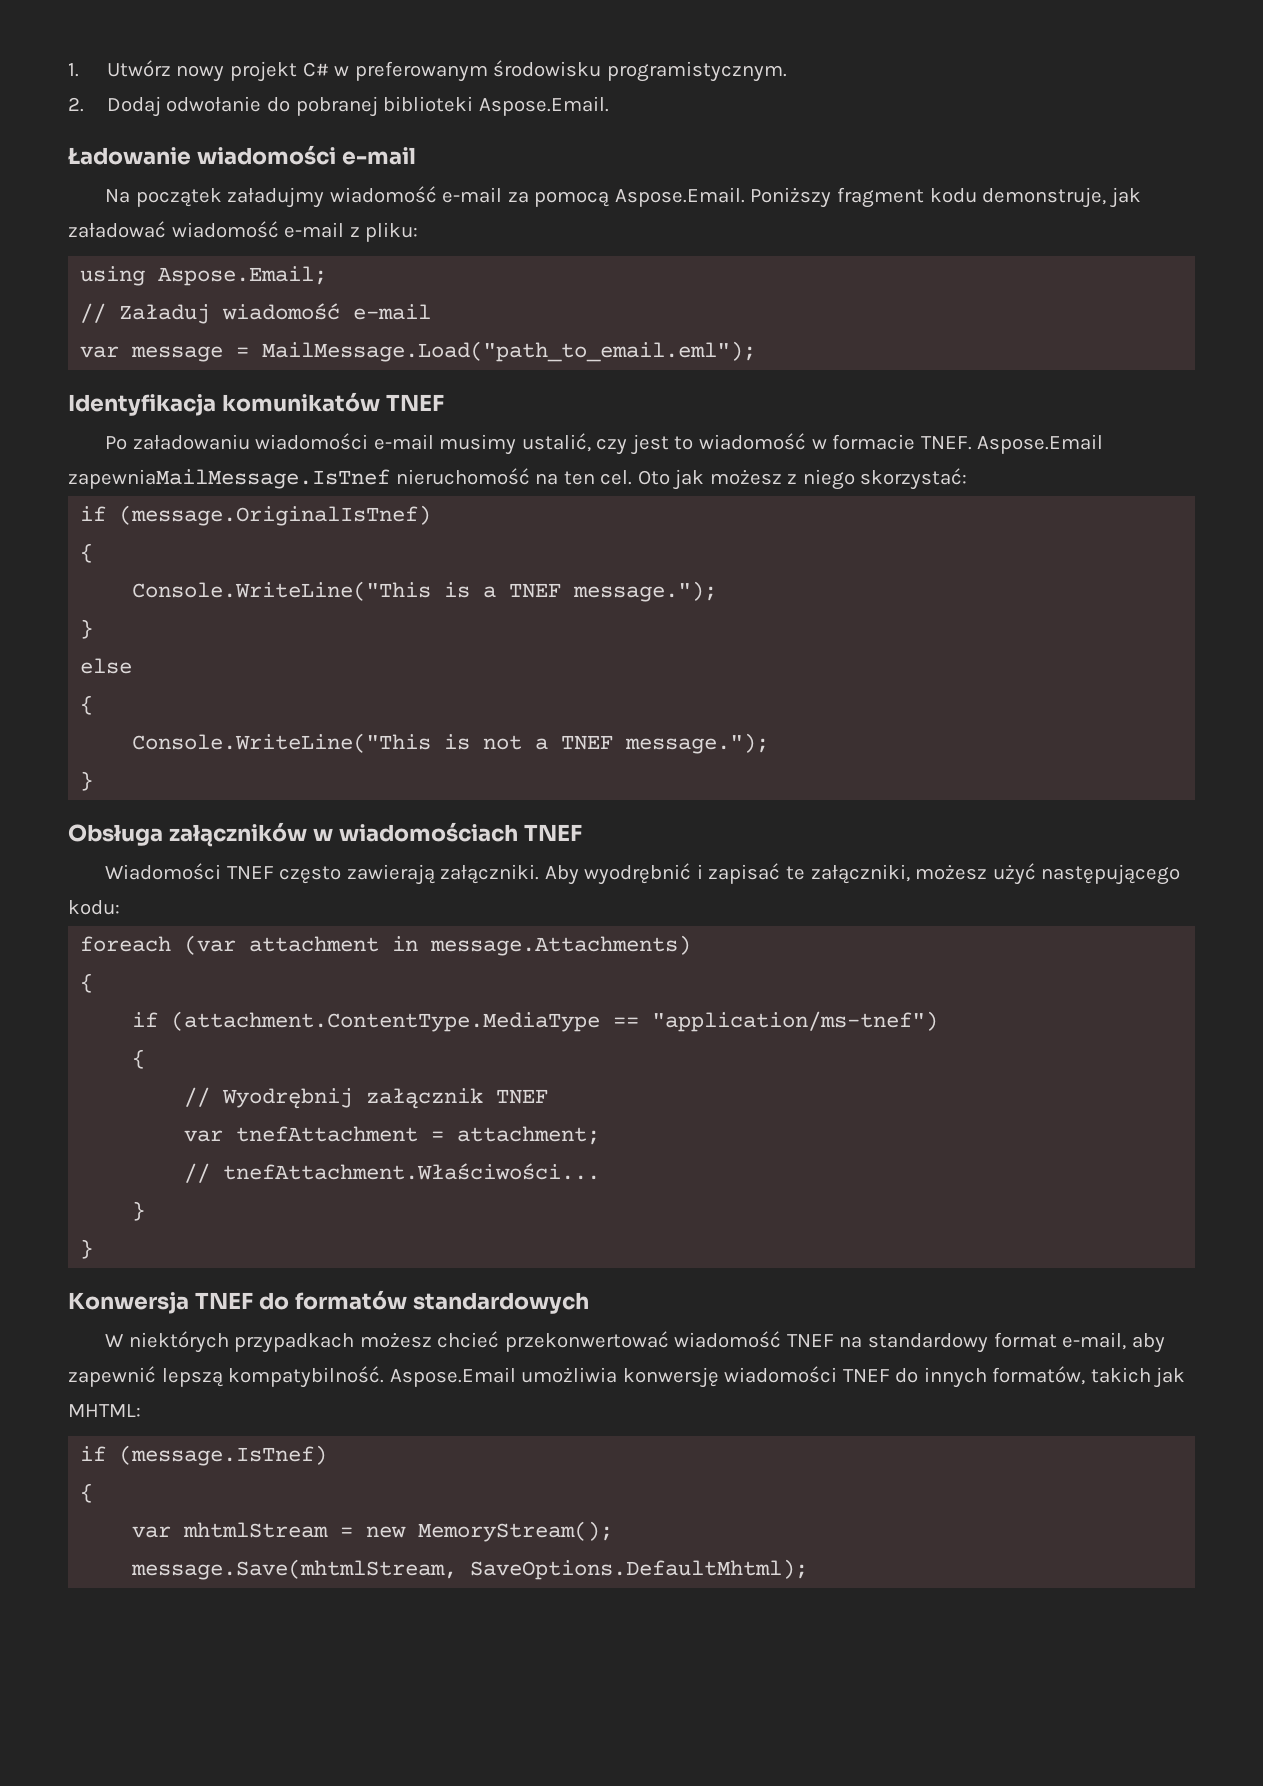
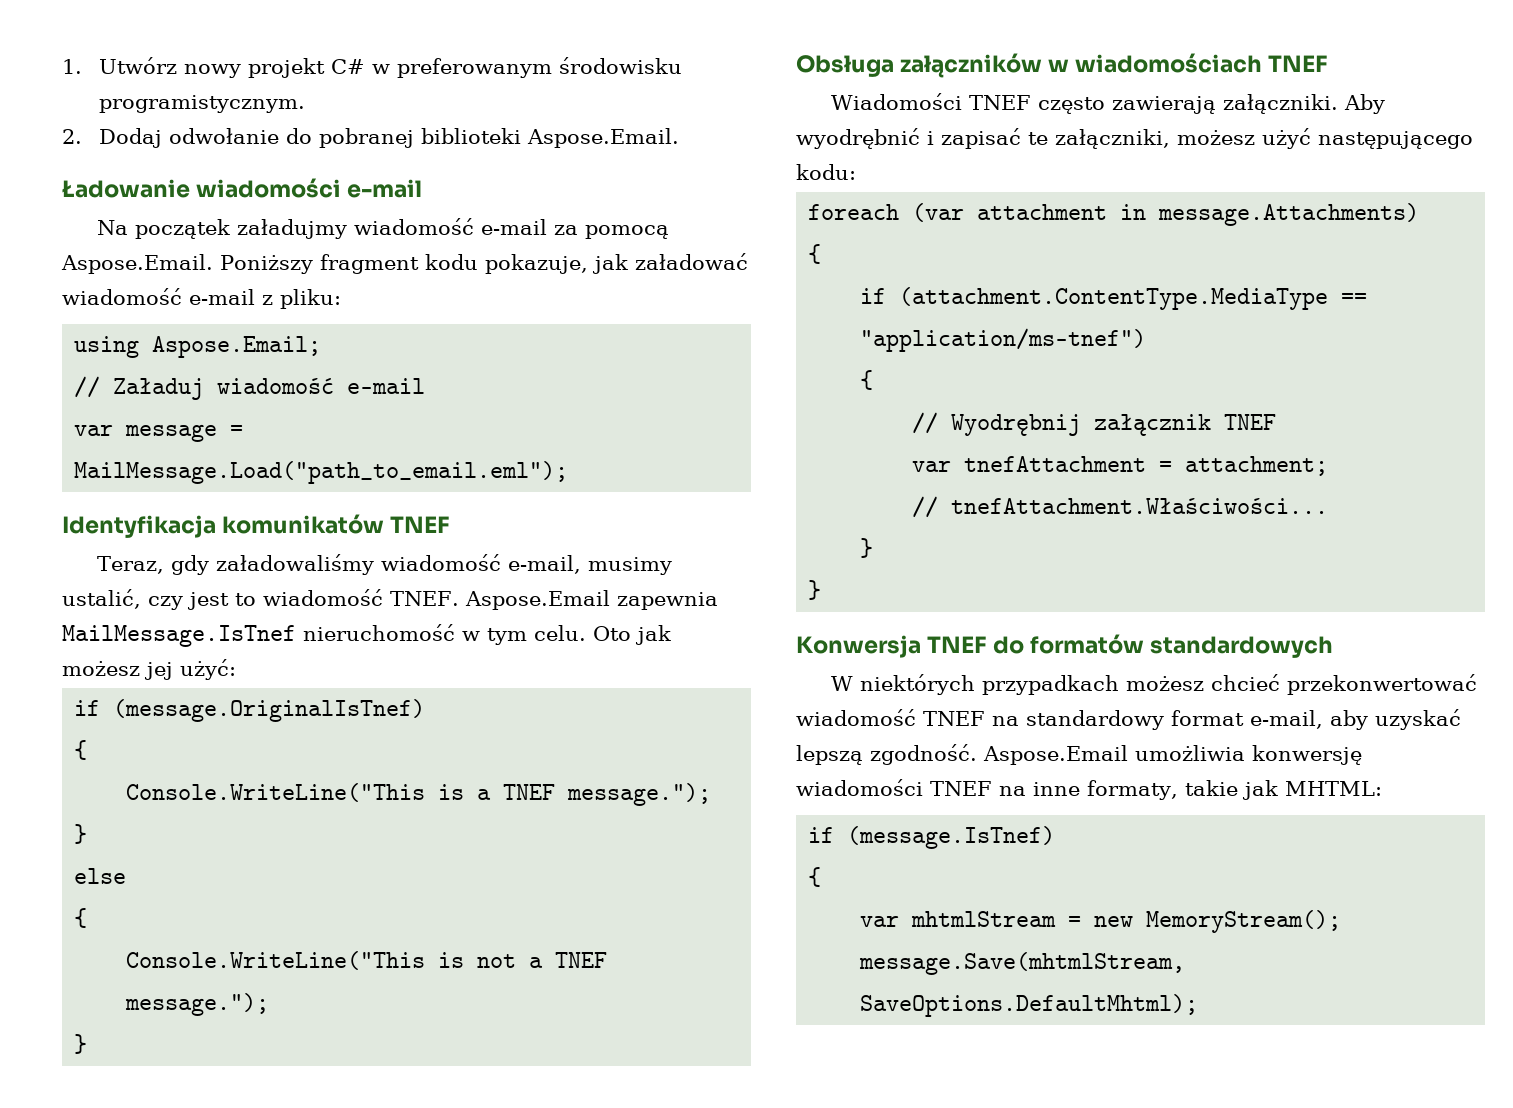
- Na początek załadujmy wiadomość e-mail za pomocą Aspose.Email. Poniższy fragment kodu demonstruje, jak załadować wiadomość e-mail z pliku:
+ Na początek załadujmy wiadomość e-mail za pomocą Aspose.Email. Poniższy fragment kodu pokazuje, jak załadować wiadomość e-mail z pliku:
- Po załadowaniu wiadomości e-mail musimy ustalić, czy jest to wiadomość w formacie TNEF. Aspose.Email zapewniaMailMessage.IsTnef nieruchomość na ten cel. Oto jak możesz z niego skorzystać:
+ Teraz, gdy załadowaliśmy wiadomość e-mail, musimy ustalić, czy jest to wiadomość TNEF. Aspose.Email zapewnia MailMessage.IsTnef nieruchomość w tym celu. Oto jak możesz jej użyć:
- W niektórych przypadkach możesz chcieć przekonwertować wiadomość TNEF na standardowy format e-mail, aby zapewnić lepszą kompatybilność.
+ W niektórych przypadkach możesz chcieć przekonwertować wiadomość TNEF na standardowy format e-mail, aby uzyskać lepszą zgodność.
- Aspose.Email umożliwia konwersję wiadomości TNEF do innych formatów, takich jak MHTML:
+ Aspose.Email umożliwia konwersję wiadomości TNEF na inne formaty, takie jak MHTML:

